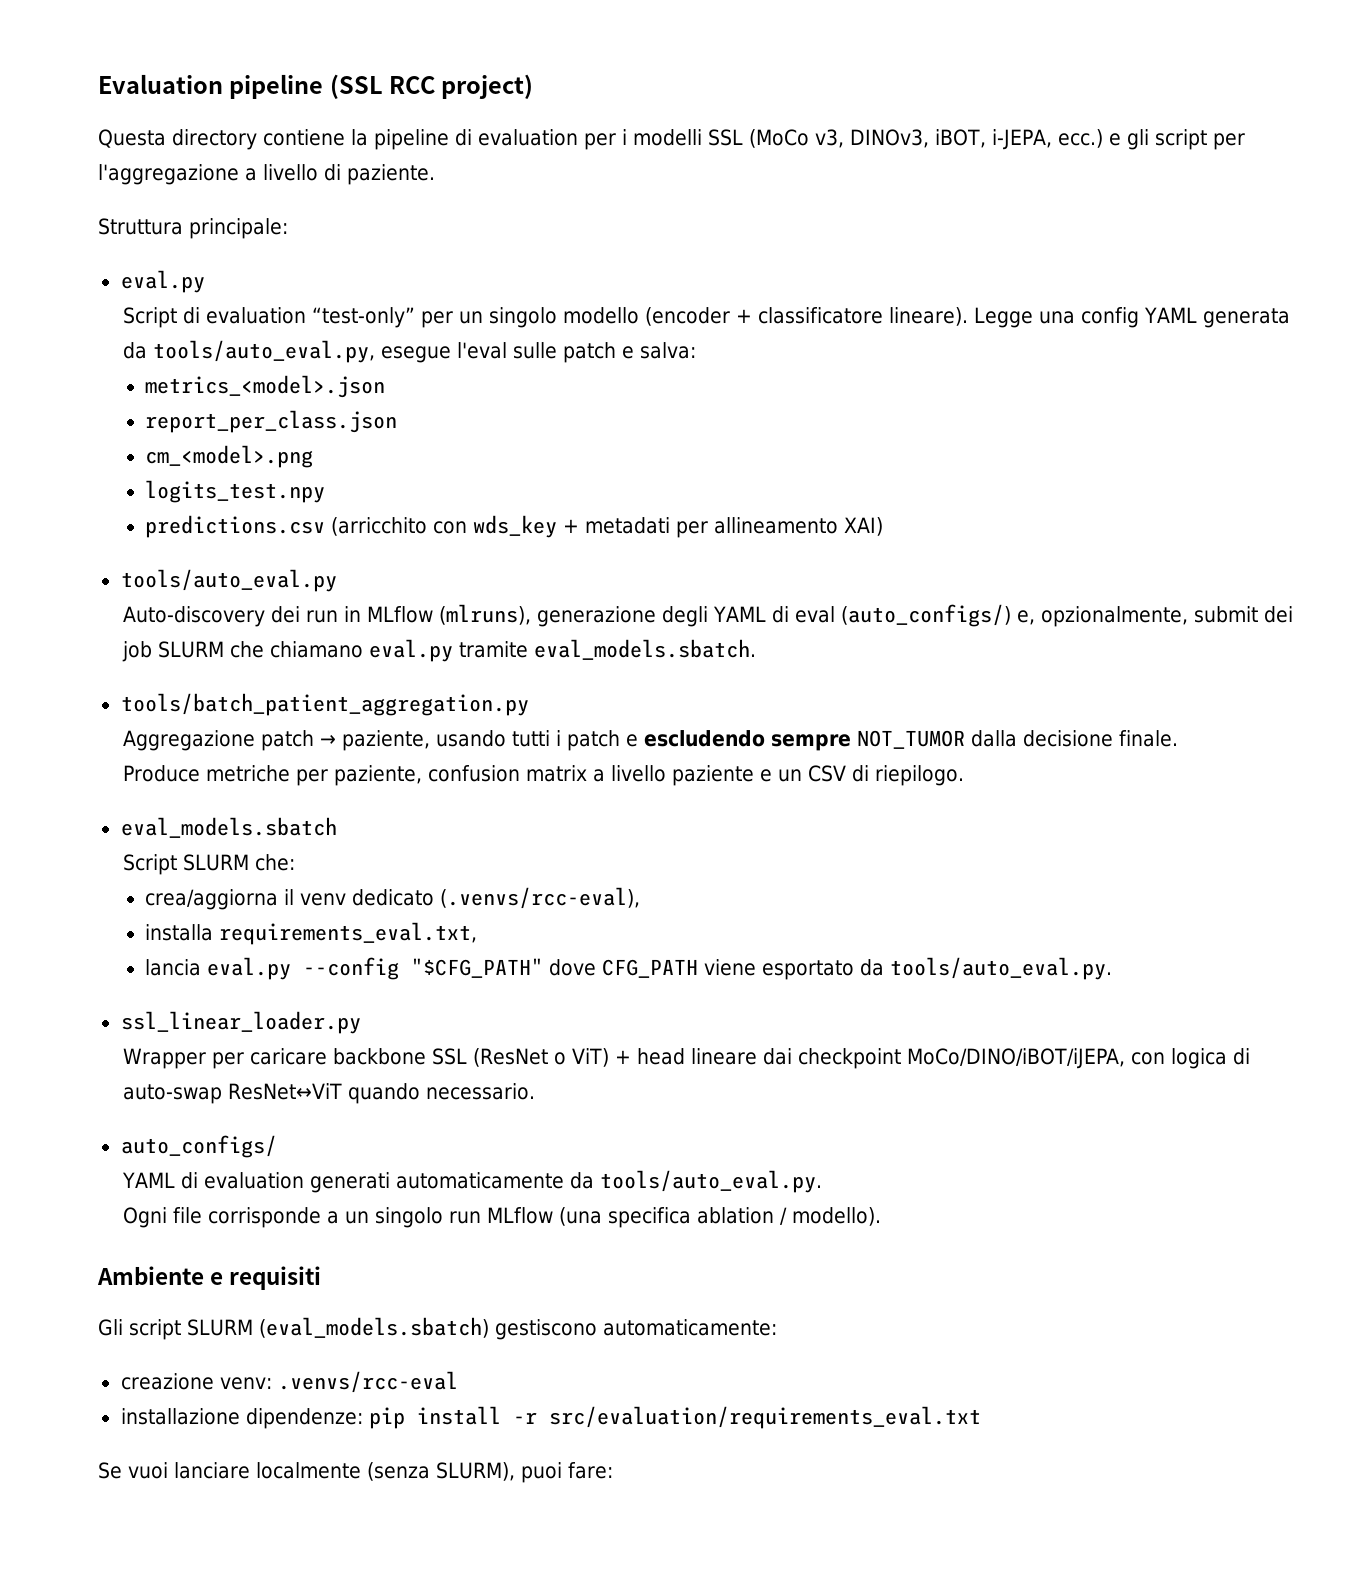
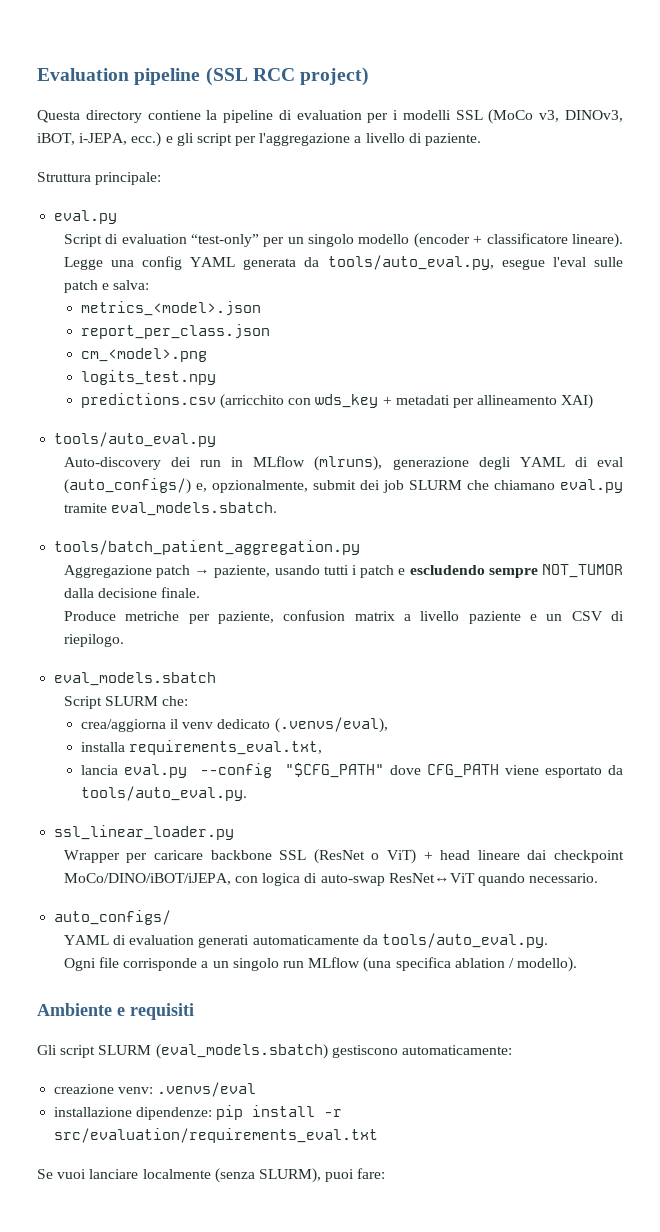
- crea/aggiorna il venv dedicato (.venvs/rcc-eval),
+ crea/aggiorna il venv dedicato (.venvs/eval),
- creazione venv: .venvs/rcc-eval
+ creazione venv: .venvs/eval

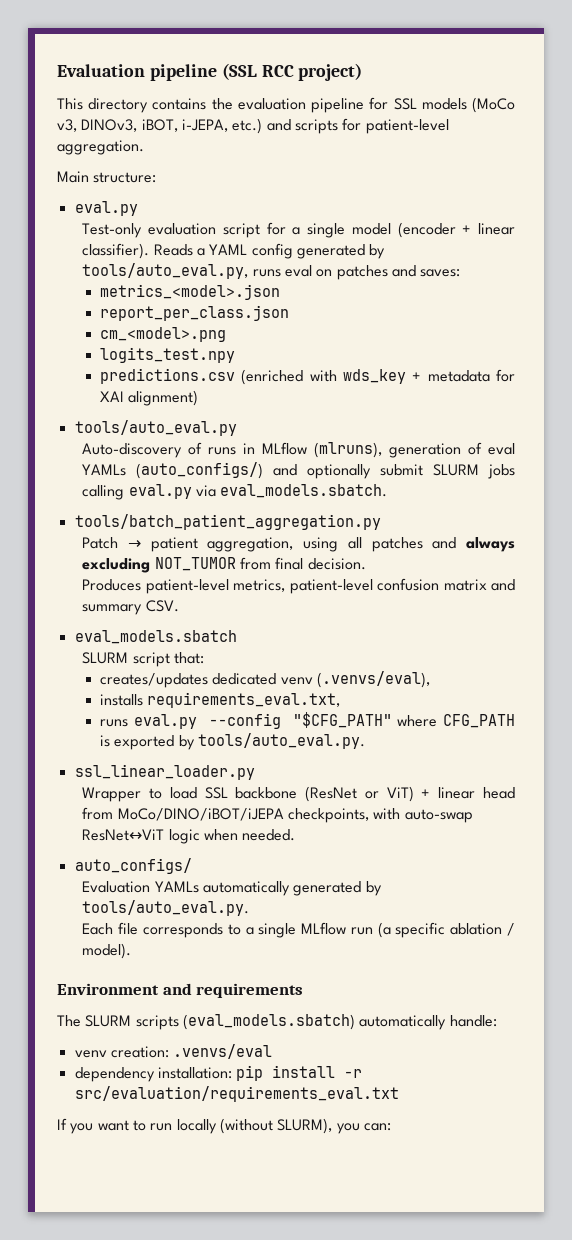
- Questa directory contiene la pipeline di evaluation per i modelli SSL (MoCo v3, DINOv3, iBOT, i-JEPA, ecc.) e gli script per l'aggregazione a livello di paziente.
- Struttura principale:
+ This directory contains the evaluation pipeline for SSL models (MoCo v3, DINOv3, iBOT, i-JEPA, etc.) and scripts for patient-level aggregation.
+ Main structure:
  eval.py
- Script di evaluation “test-only” per un singolo modello (encoder + classificatore lineare). Legge una config YAML generata da tools/auto_eval.py, esegue l'eval sulle patch e salva:
+ Test-only evaluation script for a single model (encoder + linear classifier). Reads a YAML config generated by tools/auto_eval.py, runs eval on patches and saves:
- predictions.csv (arricchito con wds_key + metadati per allineamento XAI)
+ predictions.csv (enriched with wds_key + metadata for XAI alignment)
- Auto-discovery dei run in MLflow (mlruns), generazione degli YAML di eval (auto_configs/) e, opzionalmente, submit dei job SLURM che chiamano eval.py tramite eval_models.sbatch.
+ Auto-discovery of runs in MLflow (mlruns), generation of eval YAMLs (auto_configs/) and optionally submit SLURM jobs calling eval.py via eval_models.sbatch.
  tools/batch_patient_aggregation.py
- Aggregazione patch → paziente, usando tutti i patch e escludendo sempre NOT_TUMOR dalla decisione finale.
- Produce metriche per paziente, confusion matrix a livello paziente e un CSV di riepilogo.
+ Patch → patient aggregation, using all patches and always excluding NOT_TUMOR from final decision.
+ Produces patient-level metrics, patient-level confusion matrix and summary CSV.
  eval_models.sbatch
- Script SLURM che:
- crea/aggiorna il venv dedicato (.venvs/eval),
+ SLURM script that:
+ creates/updates dedicated venv (.venvs/eval),
- installa requirements_eval.txt,
+ installs requirements_eval.txt,
- lancia eval.py --config "$CFG_PATH" dove CFG_PATH viene esportato da tools/auto_eval.py.
+ runs eval.py --config "$CFG_PATH" where CFG_PATH is exported by tools/auto_eval.py.
  ssl_linear_loader.py
- Wrapper per caricare backbone SSL (ResNet o ViT) + head lineare dai checkpoint MoCo/DINO/iBOT/iJEPA, con logica di auto-swap ResNet↔ViT quando necessario.
+ Wrapper to load SSL backbone (ResNet or ViT) + linear head from MoCo/DINO/iBOT/iJEPA checkpoints, with auto-swap ResNet↔ViT logic when needed.
  auto_configs/
- YAML di evaluation generati automaticamente da tools/auto_eval.py.
- Ogni file corrisponde a un singolo run MLflow (una specifica ablation / modello).
- Ambiente e requisiti
- Gli script SLURM (eval_models.sbatch) gestiscono automaticamente:
- creazione venv: .venvs/eval
+ Evaluation YAMLs automatically generated by tools/auto_eval.py.
+ Each file corresponds to a single MLflow run (a specific ablation / model).
+ Environment and requirements
+ The SLURM scripts (eval_models.sbatch) automatically handle:
+ venv creation: .venvs/eval
- installazione dipendenze: pip install -r src/evaluation/requirements_eval.txt
+ dependency installation: pip install -r src/evaluation/requirements_eval.txt
- Se vuoi lanciare localmente (senza SLURM), puoi fare:
+ If you want to run locally (without SLURM), you can:

